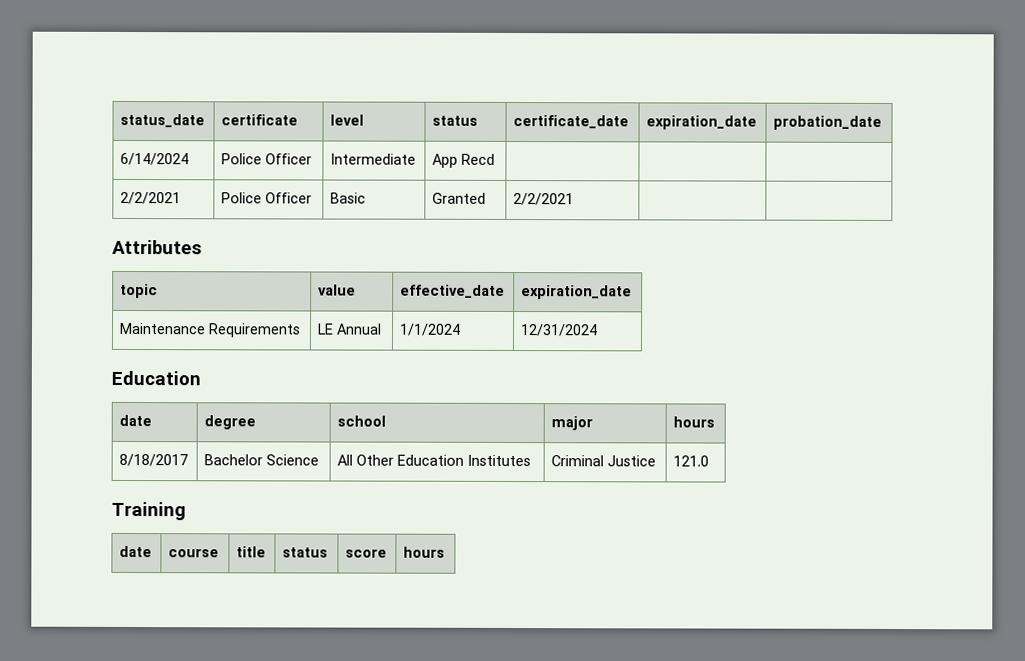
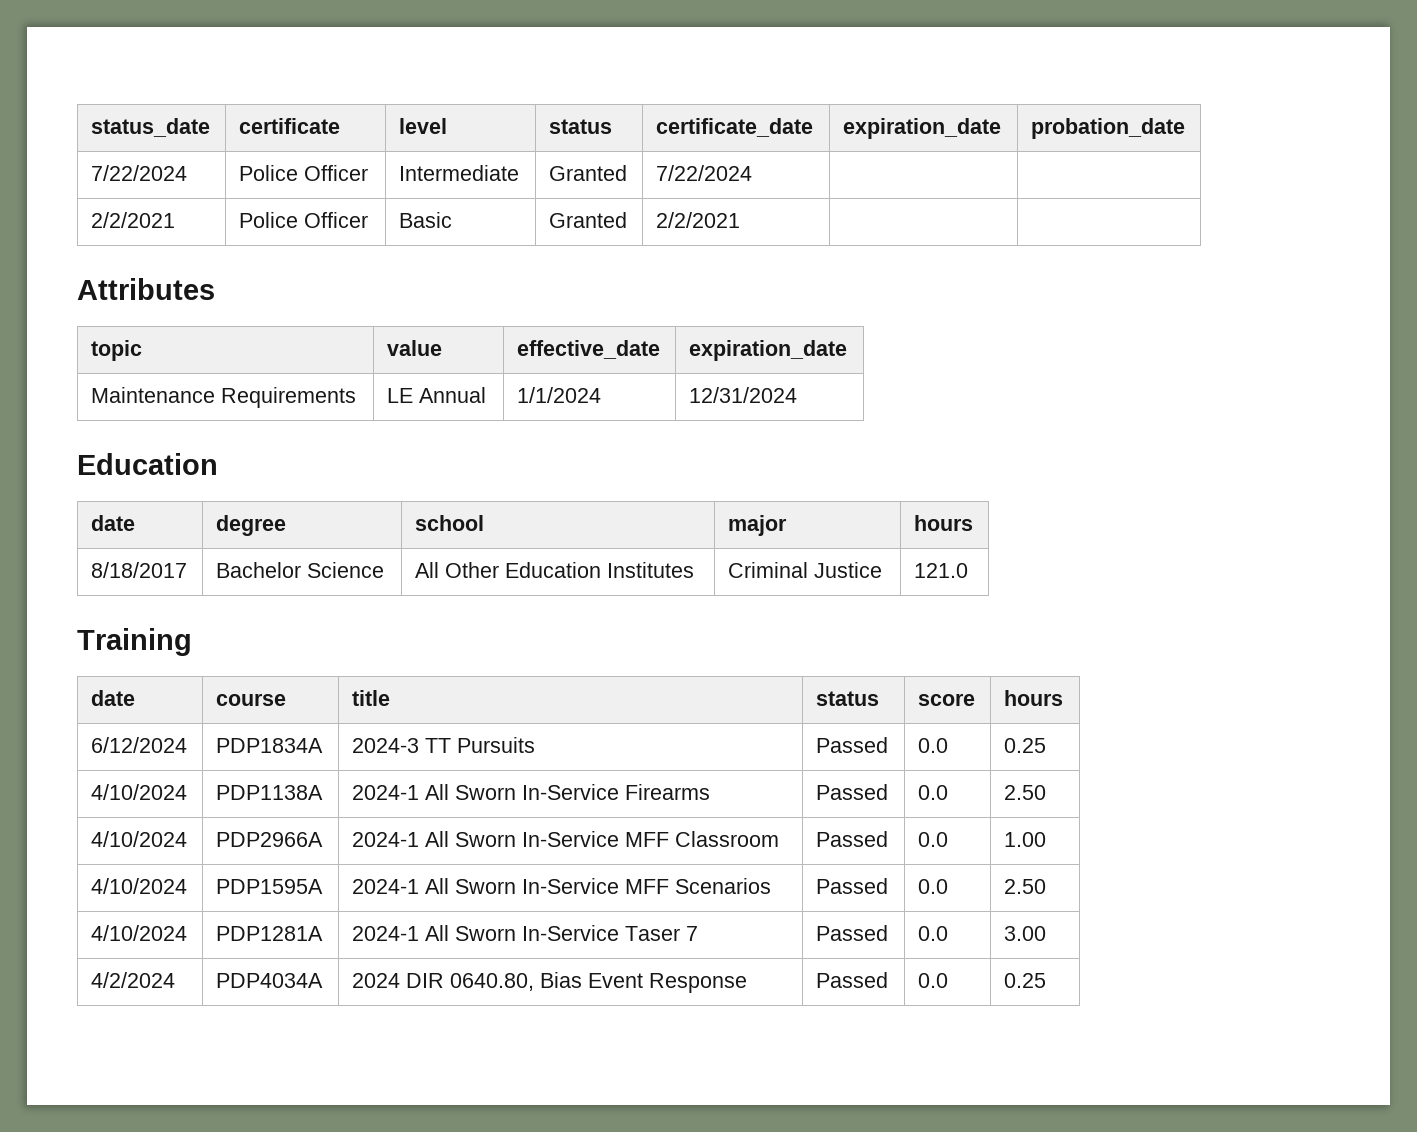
- 6/14/2024 | Police Officer | Intermediate | App Recd | | |
+ 7/22/2024 | Police Officer | Intermediate | Granted | 7/22/2024 | |
+ 6/12/2024 | PDP1834A | 2024-3 TT Pursuits | Passed | 0.0 | 0.25
+ 4/10/2024 | PDP1138A | 2024-1 All Sworn In-Service Firearms | Passed | 0.0 | 2.50
+ 4/10/2024 | PDP2966A | 2024-1 All Sworn In-Service MFF Classroom | Passed | 0.0 | 1.00
+ 4/10/2024 | PDP1595A | 2024-1 All Sworn In-Service MFF Scenarios | Passed | 0.0 | 2.50
+ 4/10/2024 | PDP1281A | 2024-1 All Sworn In-Service Taser 7 | Passed | 0.0 | 3.00
+ 4/2/2024 | PDP4034A | 2024 DIR 0640.80, Bias Event Response | Passed | 0.0 | 0.25

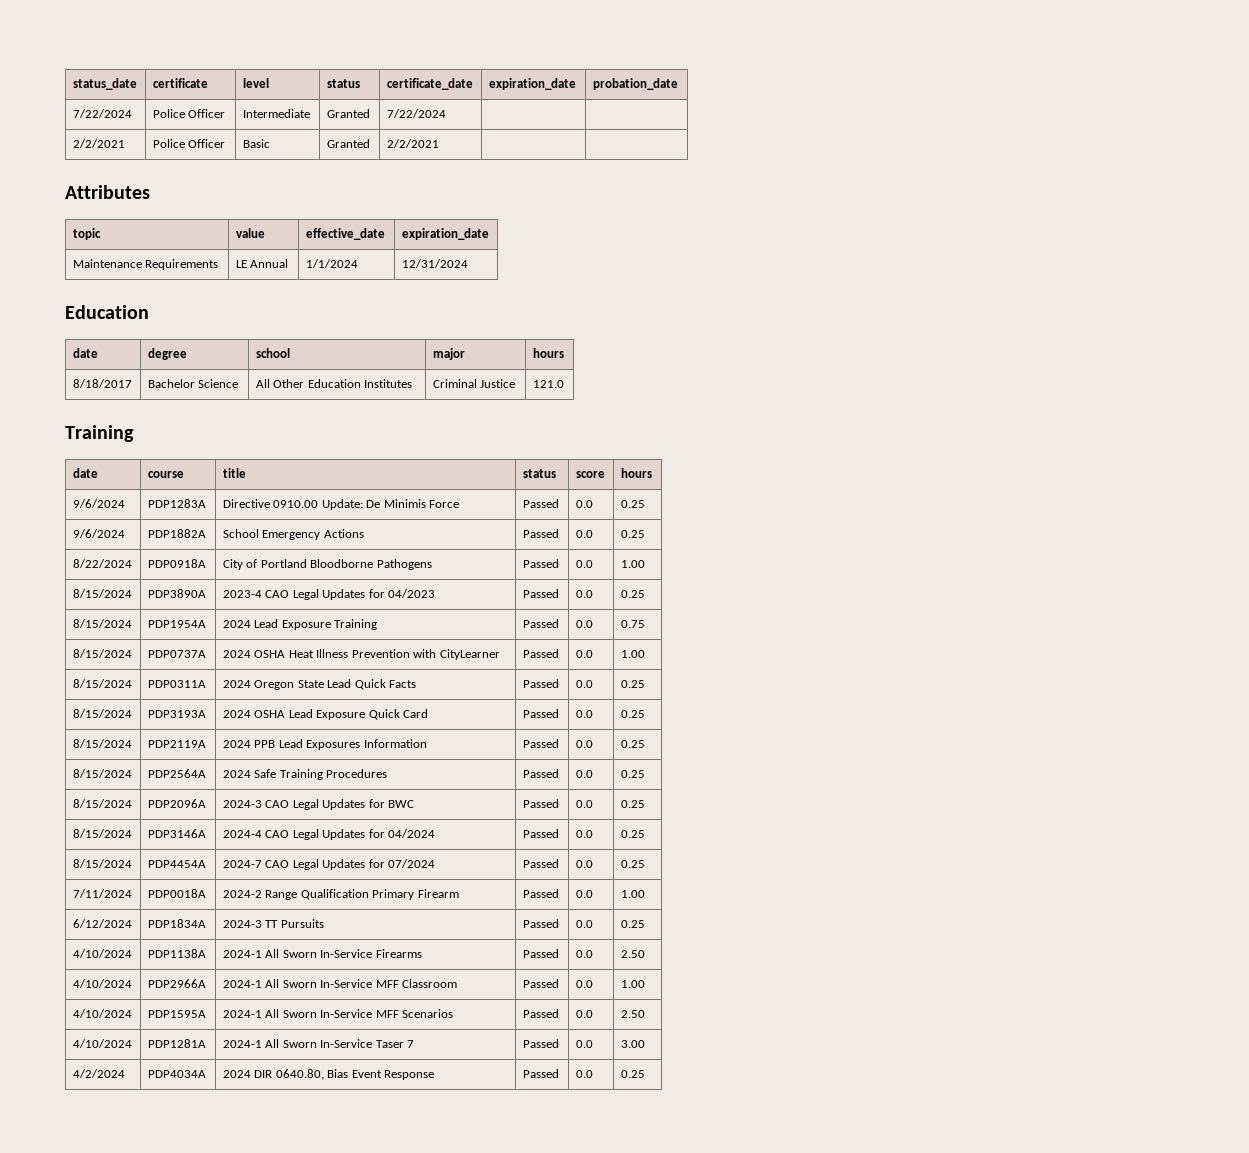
+ 9/6/2024 | PDP1283A | Directive 0910.00 Update: De Minimis Force | Passed | 0.0 | 0.25
+ 9/6/2024 | PDP1882A | School Emergency Actions | Passed | 0.0 | 0.25
+ 8/22/2024 | PDP0918A | City of Portland Bloodborne Pathogens | Passed | 0.0 | 1.00
+ 8/15/2024 | PDP3890A | 2023-4 CAO Legal Updates for 04/2023 | Passed | 0.0 | 0.25
+ 8/15/2024 | PDP1954A | 2024 Lead Exposure Training | Passed | 0.0 | 0.75
+ 8/15/2024 | PDP0737A | 2024 OSHA Heat Illness Prevention with CityLearner | Passed | 0.0 | 1.00
+ 8/15/2024 | PDP0311A | 2024 Oregon State Lead Quick Facts | Passed | 0.0 | 0.25
+ 8/15/2024 | PDP3193A | 2024 OSHA Lead Exposure Quick Card | Passed | 0.0 | 0.25
+ 8/15/2024 | PDP2119A | 2024 PPB Lead Exposures Information | Passed | 0.0 | 0.25
+ 8/15/2024 | PDP2564A | 2024 Safe Training Procedures | Passed | 0.0 | 0.25
+ 8/15/2024 | PDP2096A | 2024-3 CAO Legal Updates for BWC | Passed | 0.0 | 0.25
+ 8/15/2024 | PDP3146A | 2024-4 CAO Legal Updates for 04/2024 | Passed | 0.0 | 0.25
+ 8/15/2024 | PDP4454A | 2024-7 CAO Legal Updates for 07/2024 | Passed | 0.0 | 0.25
+ 7/11/2024 | PDP0018A | 2024-2 Range Qualification Primary Firearm | Passed | 0.0 | 1.00

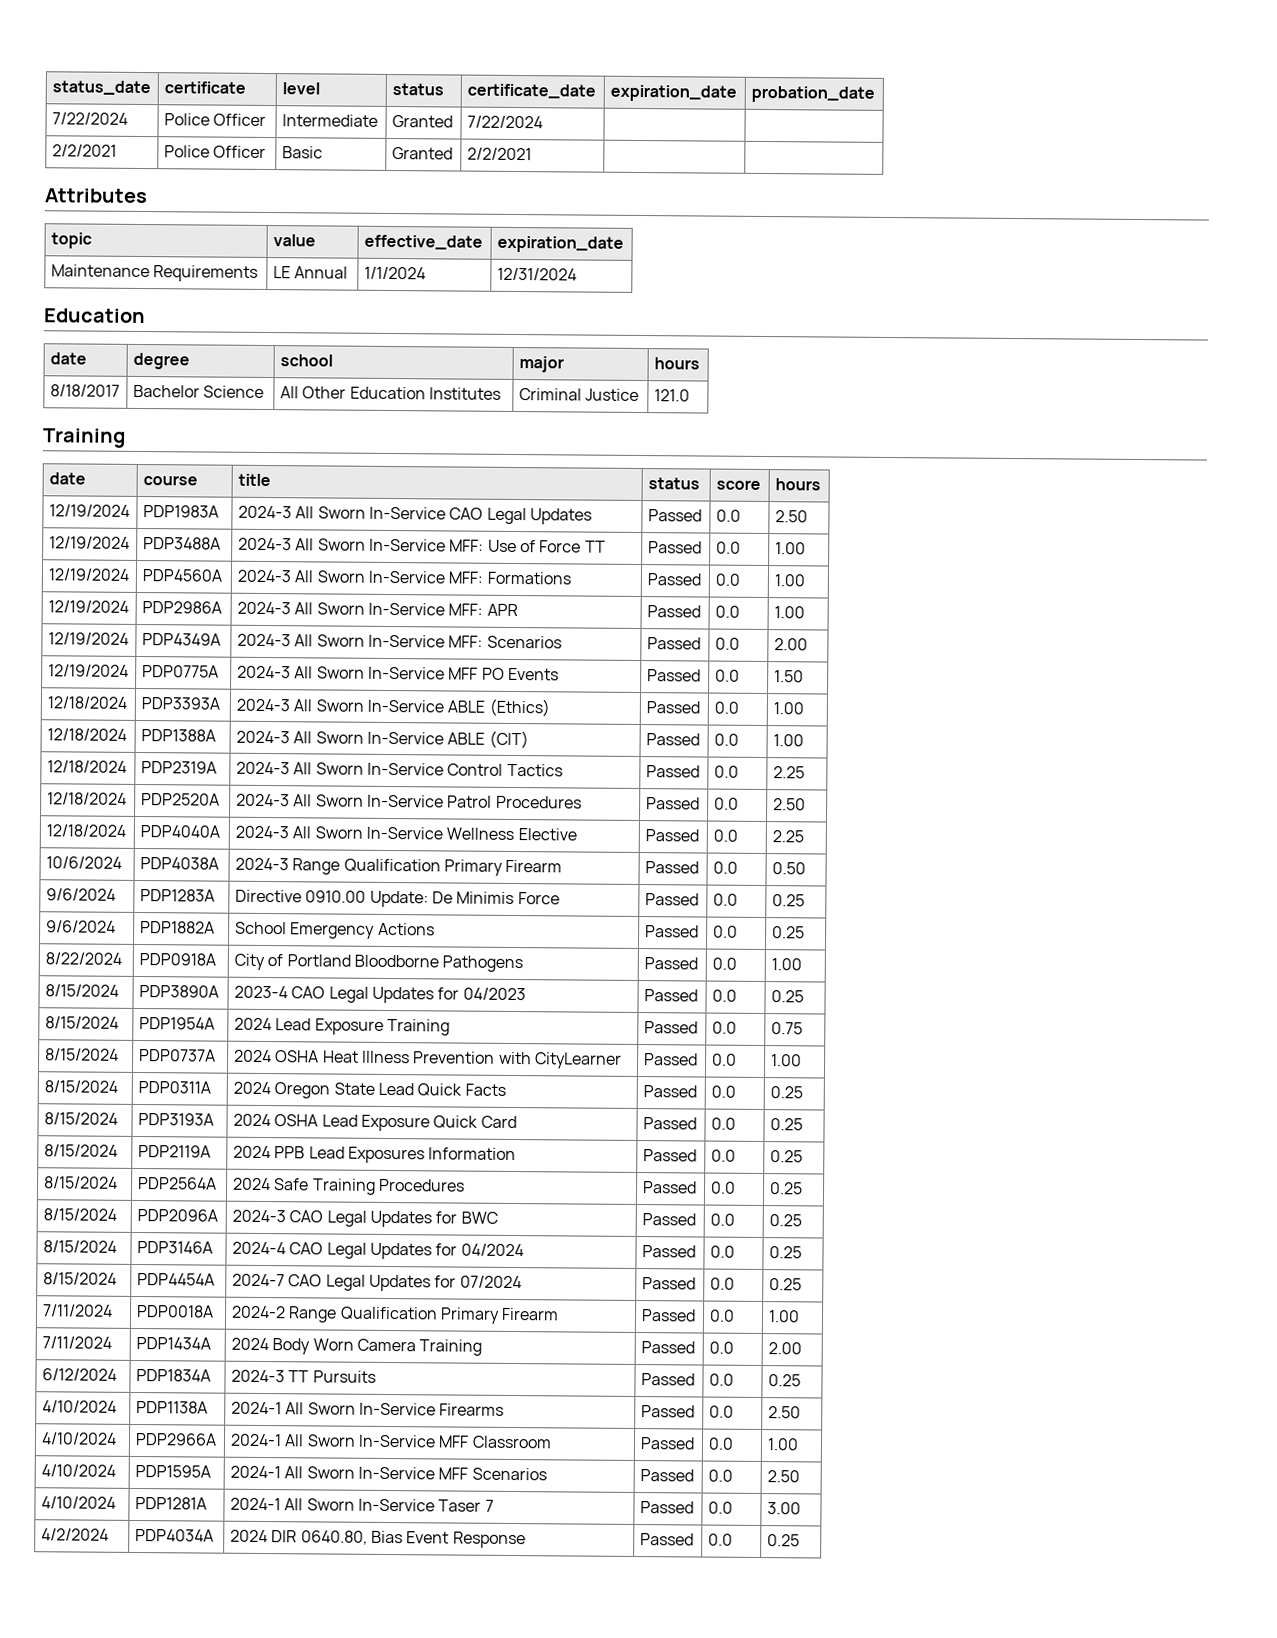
+ 12/19/2024 | PDP1983A | 2024-3 All Sworn In-Service CAO Legal Updates | Passed | 0.0 | 2.50
+ 12/19/2024 | PDP3488A | 2024-3 All Sworn In-Service MFF: Use of Force TT | Passed | 0.0 | 1.00
+ 12/19/2024 | PDP4560A | 2024-3 All Sworn In-Service MFF: Formations | Passed | 0.0 | 1.00
+ 12/19/2024 | PDP2986A | 2024-3 All Sworn In-Service MFF: APR | Passed | 0.0 | 1.00
+ 12/19/2024 | PDP4349A | 2024-3 All Sworn In-Service MFF: Scenarios | Passed | 0.0 | 2.00
+ 12/19/2024 | PDP0775A | 2024-3 All Sworn In-Service MFF PO Events | Passed | 0.0 | 1.50
+ 12/18/2024 | PDP3393A | 2024-3 All Sworn In-Service ABLE (Ethics) | Passed | 0.0 | 1.00
+ 12/18/2024 | PDP1388A | 2024-3 All Sworn In-Service ABLE (CIT) | Passed | 0.0 | 1.00
+ 12/18/2024 | PDP2319A | 2024-3 All Sworn In-Service Control Tactics | Passed | 0.0 | 2.25
+ 12/18/2024 | PDP2520A | 2024-3 All Sworn In-Service Patrol Procedures | Passed | 0.0 | 2.50
+ 12/18/2024 | PDP4040A | 2024-3 All Sworn In-Service Wellness Elective | Passed | 0.0 | 2.25
+ 10/6/2024 | PDP4038A | 2024-3 Range Qualification Primary Firearm | Passed | 0.0 | 0.50
+ 7/11/2024 | PDP1434A | 2024 Body Worn Camera Training | Passed | 0.0 | 2.00

